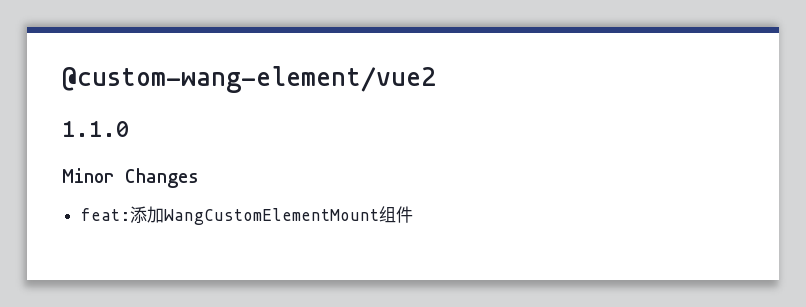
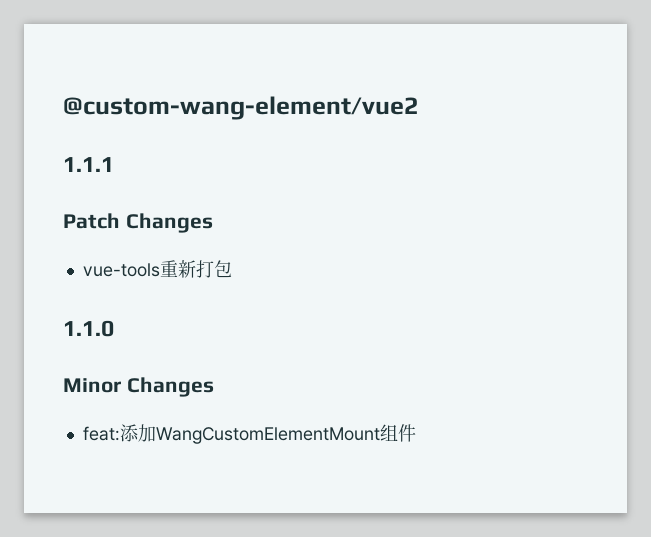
+ 1.1.1
+ Patch Changes
+ vue-tools重新打包

